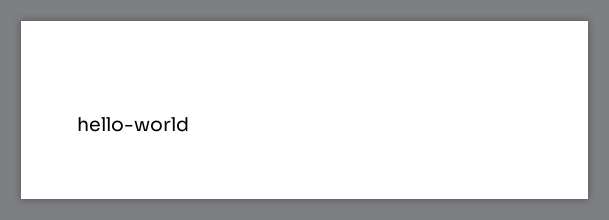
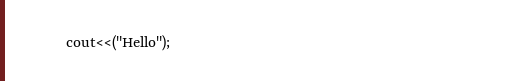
- hello-world
+ cout<<("Hello");

